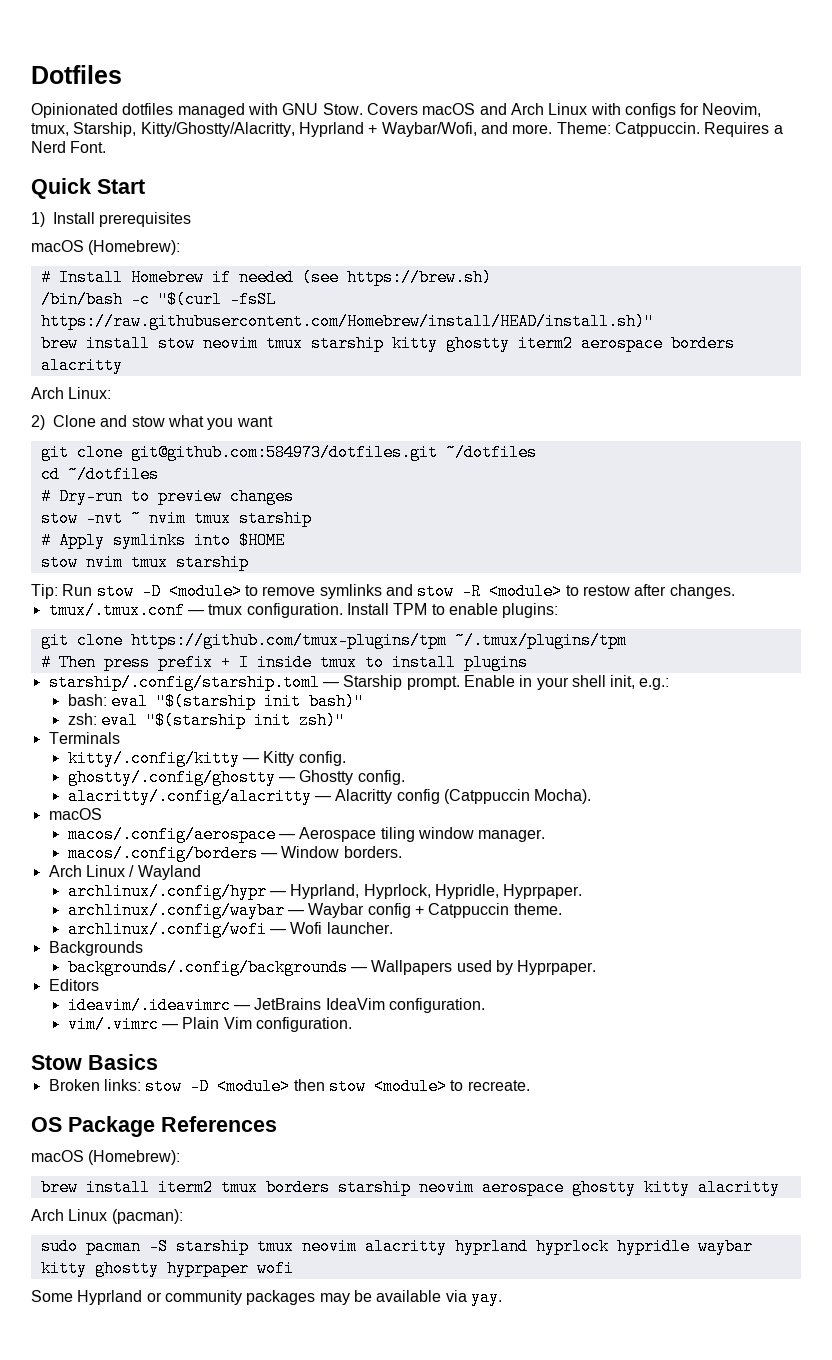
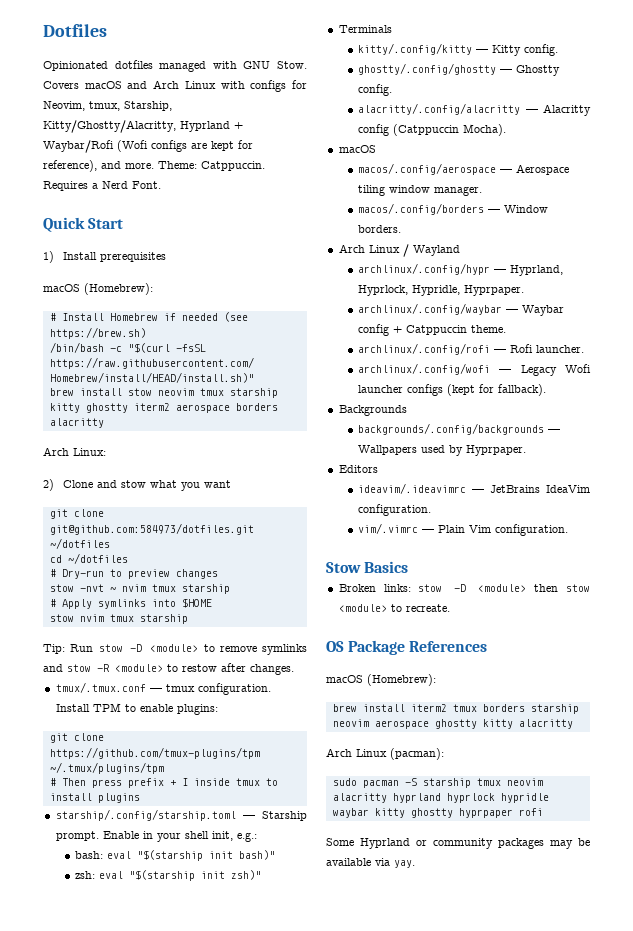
- Covers macOS and Arch Linux with configs for Neovim, tmux, Starship, Kitty/Ghostty/Alacritty, Hyprland + Waybar/Wofi, and more.
+ Covers macOS and Arch Linux with configs for Neovim, tmux, Starship, Kitty/Ghostty/Alacritty, Hyprland + Waybar/Rofi (Wofi configs are kept for reference), and more.
- archlinux/.config/wofi — Wofi launcher.
+ archlinux/.config/rofi — Rofi launcher.
+ archlinux/.config/wofi — Legacy Wofi launcher configs (kept for fallback).
- sudo pacman -S starship tmux neovim alacritty hyprland hyprlock hypridle waybar kitty ghostty hyprpaper wofi
+ sudo pacman -S starship tmux neovim alacritty hyprland hyprlock hypridle waybar kitty ghostty hyprpaper rofi

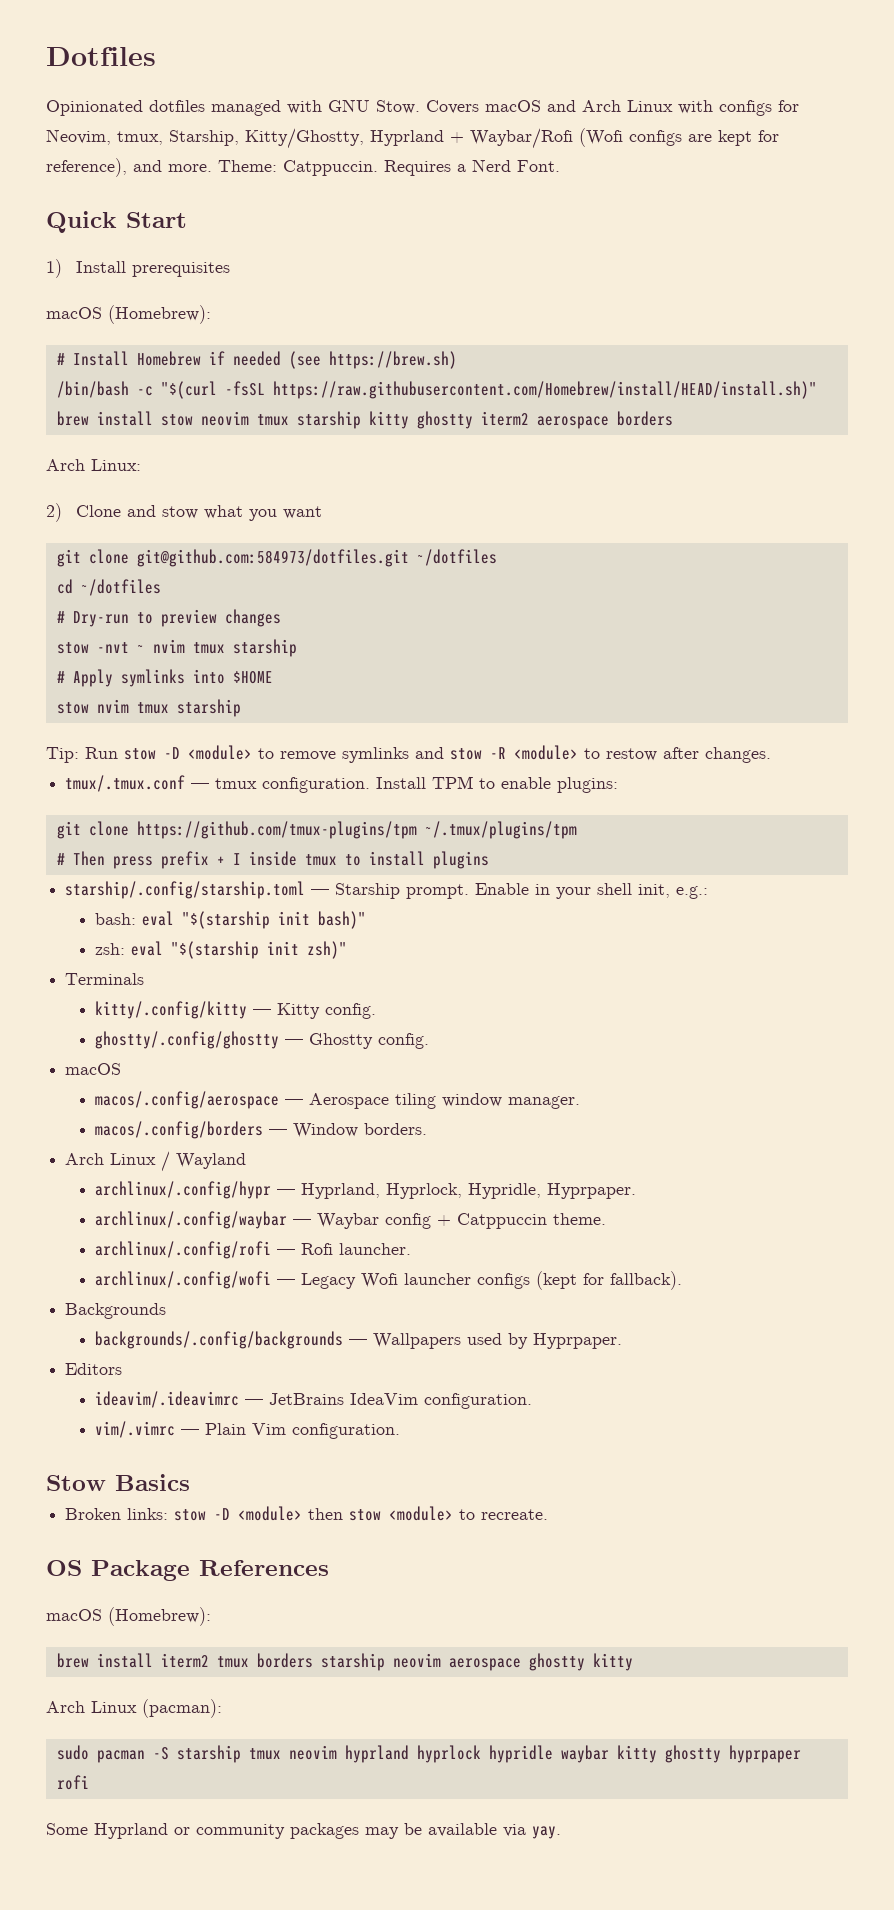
- Covers macOS and Arch Linux with configs for Neovim, tmux, Starship, Kitty/Ghostty/Alacritty, Hyprland + Waybar/Rofi (Wofi configs are kept for reference), and more.
+ Covers macOS and Arch Linux with configs for Neovim, tmux, Starship, Kitty/Ghostty, Hyprland + Waybar/Rofi (Wofi configs are kept for reference), and more.
- brew install stow neovim tmux starship kitty ghostty iterm2 aerospace borders alacritty
+ brew install stow neovim tmux starship kitty ghostty iterm2 aerospace borders
- alacritty/.config/alacritty — Alacritty config (Catppuccin Mocha).
- brew install iterm2 tmux borders starship neovim aerospace ghostty kitty alacritty
+ brew install iterm2 tmux borders starship neovim aerospace ghostty kitty
- sudo pacman -S starship tmux neovim alacritty hyprland hyprlock hypridle waybar kitty ghostty hyprpaper rofi
+ sudo pacman -S starship tmux neovim hyprland hyprlock hypridle waybar kitty ghostty hyprpaper rofi

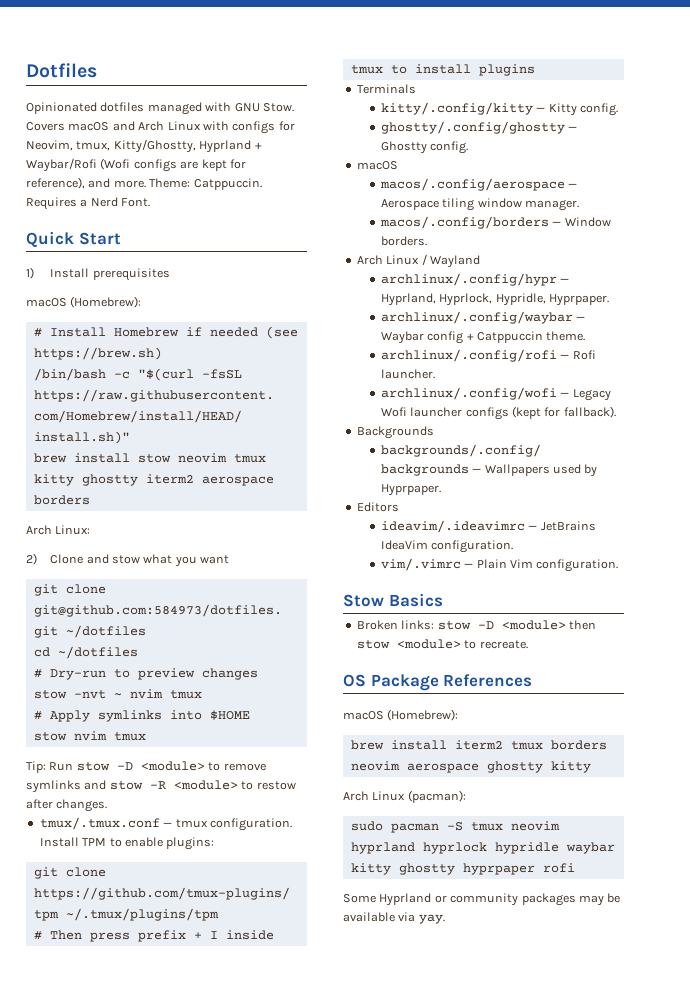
- Covers macOS and Arch Linux with configs for Neovim, tmux, Starship, Kitty/Ghostty, Hyprland + Waybar/Rofi (Wofi configs are kept for reference), and more.
+ Covers macOS and Arch Linux with configs for Neovim, tmux, Kitty/Ghostty, Hyprland + Waybar/Rofi (Wofi configs are kept for reference), and more.
- brew install stow neovim tmux starship kitty ghostty iterm2 aerospace borders
+ brew install stow neovim tmux kitty ghostty iterm2 aerospace borders
- stow -nvt ~ nvim tmux starship
+ stow -nvt ~ nvim tmux
- stow nvim tmux starship
+ stow nvim tmux
- starship/.config/starship.toml — Starship prompt. Enable in your shell init, e.g.:
- bash: eval "$(starship init bash)"
- zsh: eval "$(starship init zsh)"
- brew install iterm2 tmux borders starship neovim aerospace ghostty kitty
+ brew install iterm2 tmux borders neovim aerospace ghostty kitty
- sudo pacman -S starship tmux neovim hyprland hyprlock hypridle waybar kitty ghostty hyprpaper rofi
+ sudo pacman -S tmux neovim hyprland hyprlock hypridle waybar kitty ghostty hyprpaper rofi

